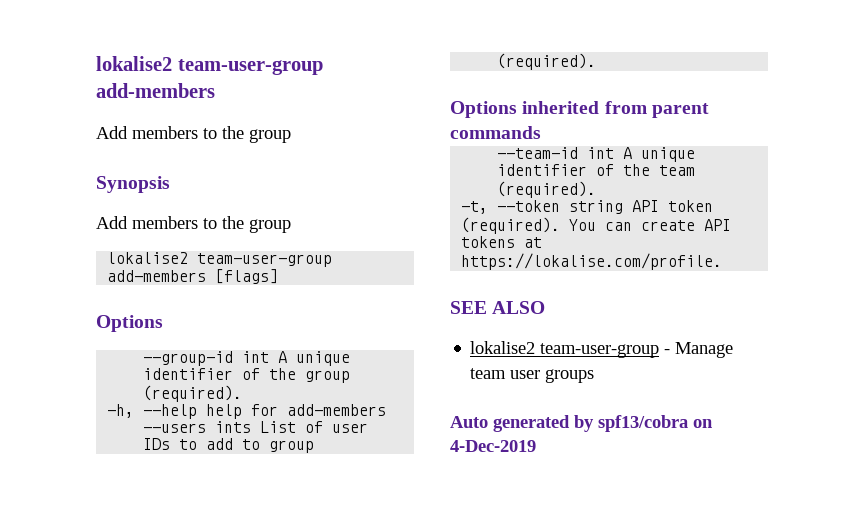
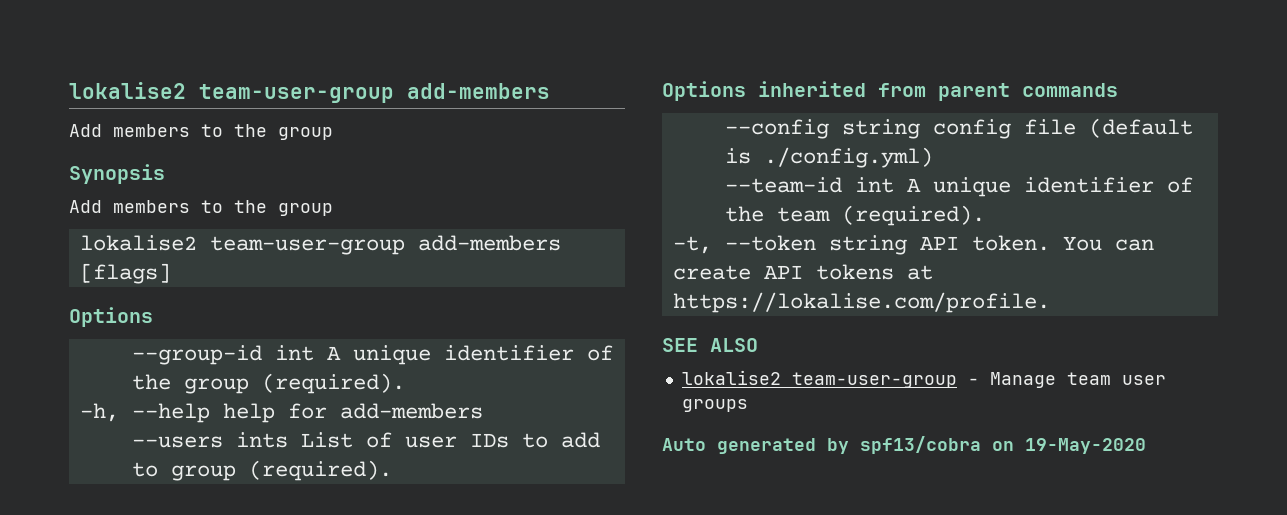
+ --config string config file (default is ./config.yml)
- -t, --token string API token (required).
+ -t, --token string API token.
- Auto generated by spf13/cobra on 4-Dec-2019
+ Auto generated by spf13/cobra on 19-May-2020

